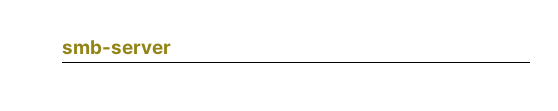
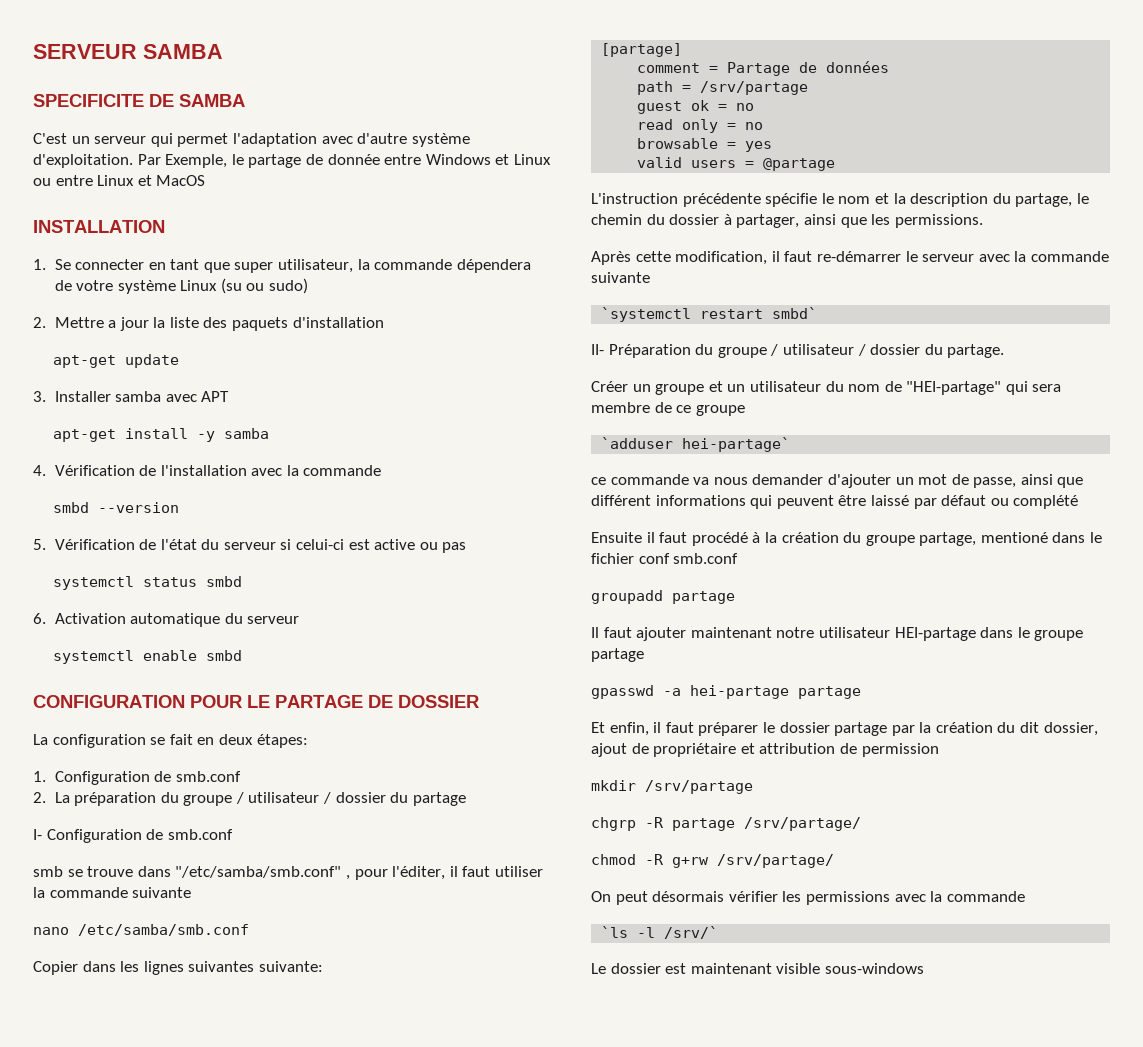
- smb-server
+ SERVEUR SAMBA
+ SPECIFICITE DE SAMBA
+ C'est un serveur qui permet l'adaptation avec d'autre système d'exploitation. Par Exemple, le partage de donnée entre Windows et Linux ou entre Linux et MacOS
+ INSTALLATION
+ 1. Se connecter en tant que super utilisateur, la commande dépendera de votre système Linux (su ou sudo)
+ 2. Mettre a jour la liste des paquets d'installation
+ apt-get update
+ 3. Installer samba avec APT
+ apt-get install -y samba
+ 4. Vérification de l'installation avec la commande
+ smbd --version
+ 5. Vérification de l'état du serveur si celui-ci est active ou pas
+ systemctl status smbd
+ 6. Activation automatique du serveur
+ systemctl enable smbd
+ CONFIGURATION POUR LE PARTAGE DE DOSSIER
+ La configuration se fait en deux étapes:
+ 1. Configuration de smb.conf
+ 2. La préparation du groupe / utilisateur / dossier du partage
+ I- Configuration de smb.conf
+ smb se trouve dans "/etc/samba/smb.conf" , pour l'éditer, il faut utiliser la commande suivante
+ nano /etc/samba/smb.conf
+ Copier dans les lignes suivantes suivante:
+ [partage]
+ comment = Partage de données
+ path = /srv/partage
+ guest ok = no
+ read only = no
+ browsable = yes
+ valid users = @partage
+ L'instruction précédente spécifie le nom et la description du partage, le chemin du dossier à partager, ainsi que les permissions.
+ Après cette modification, il faut re-démarrer le serveur avec la commande suivante
+ `systemctl restart smbd`
+ II- Préparation du groupe / utilisateur / dossier du partage.
+ Créer un groupe et un utilisateur du nom de "HEI-partage" qui sera membre de ce groupe
+ `adduser hei-partage`
+ ce commande va nous demander d'ajouter un mot de passe, ainsi que différent informations qui peuvent être laissé par défaut ou complété
+ Ensuite il faut procédé à la création du groupe partage, mentioné dans le fichier conf smb.conf
+ groupadd partage
+ Il faut ajouter maintenant notre utilisateur HEI-partage dans le groupe partage
+ gpasswd -a hei-partage partage
+ Et enfin, il faut préparer le dossier partage par la création du dit dossier, ajout de propriétaire et attribution de permission
+ mkdir /srv/partage
+ chgrp -R partage /srv/partage/
+ chmod -R g+rw /srv/partage/
+ On peut désormais vérifier les permissions avec la commande
+ `ls -l /srv/`
+ Le dossier est maintenant visible sous-windows

